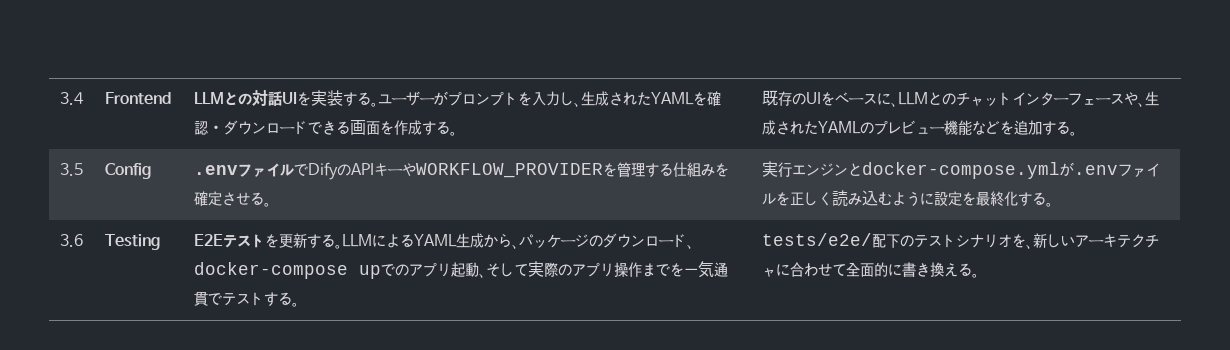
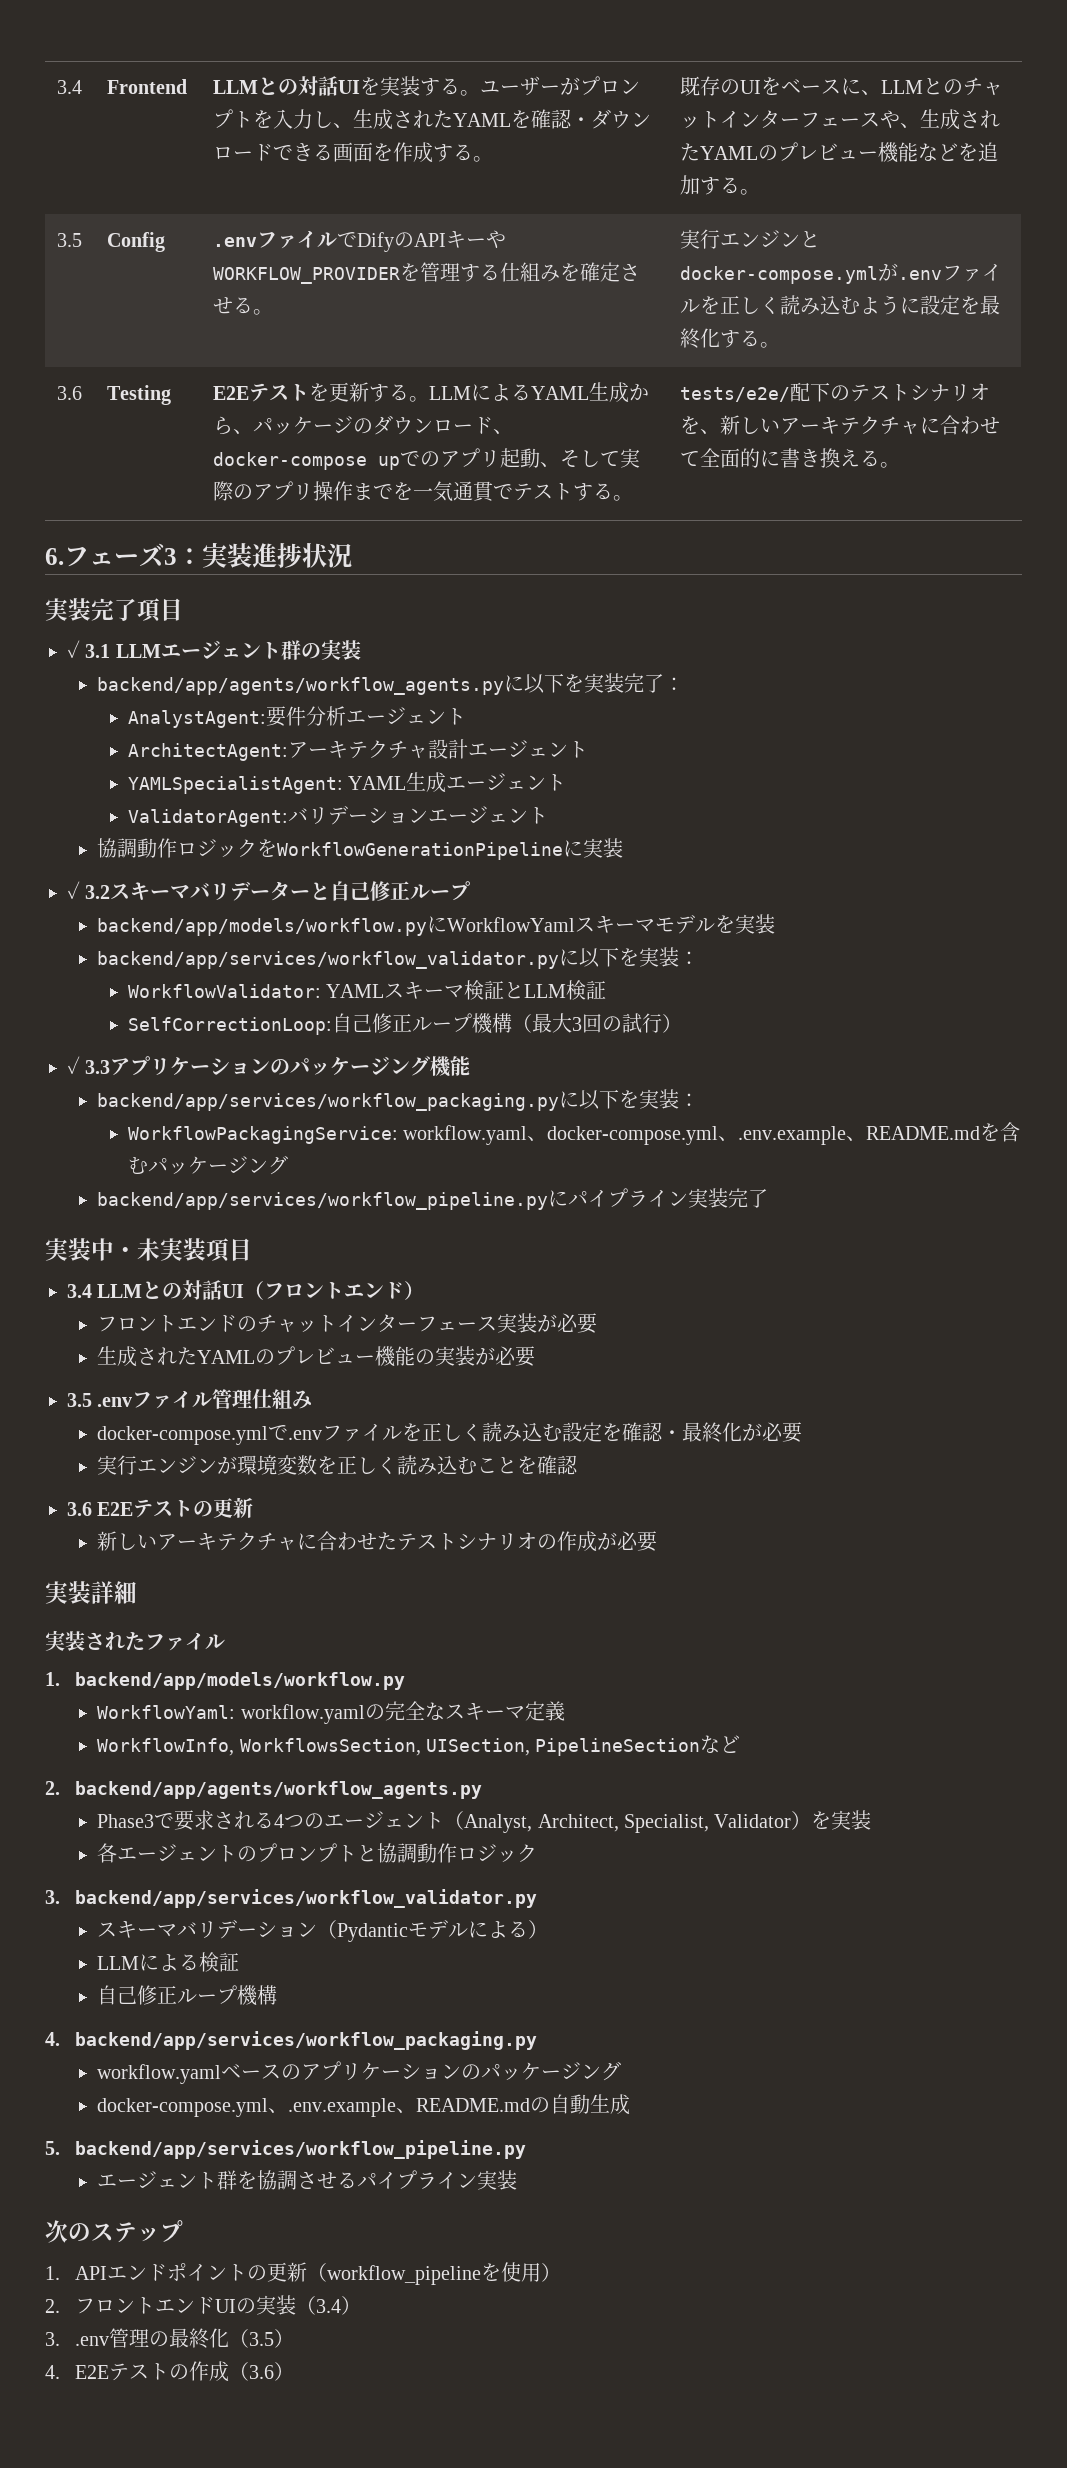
+ 6.フェーズ3：実装進捗状況
+ 実装完了項目
+ ✓ 3.1 LLMエージェント群の実装
+ backend/app/agents/workflow_agents.pyに以下を実装完了：
+ AnalystAgent:要件分析エージェント
+ ArchitectAgent:アーキテクチャ設計エージェント
+ YAMLSpecialistAgent: YAML生成エージェント
+ ValidatorAgent:バリデーションエージェント
+ 協調動作ロジックをWorkflowGenerationPipelineに実装
+ ✓ 3.2スキーマバリデーターと自己修正ループ
+ backend/app/models/workflow.pyにWorkflowYamlスキーマモデルを実装
+ backend/app/services/workflow_validator.pyに以下を実装：
+ WorkflowValidator: YAMLスキーマ検証とLLM検証
+ SelfCorrectionLoop:自己修正ループ機構（最大3回の試行）
+ ✓ 3.3アプリケーションのパッケージング機能
+ backend/app/services/workflow_packaging.pyに以下を実装：
+ WorkflowPackagingService: workflow.yaml、docker-compose.yml、.env.example、README.mdを含むパッケージング
+ backend/app/services/workflow_pipeline.pyにパイプライン実装完了
+ 実装中・未実装項目
+ 3.4 LLMとの対話UI（フロントエンド）
+ フロントエンドのチャットインターフェース実装が必要
+ 生成されたYAMLのプレビュー機能の実装が必要
+ 3.5 .envファイル管理仕組み
+ docker-compose.ymlで.envファイルを正しく読み込む設定を確認・最終化が必要
+ 実行エンジンが環境変数を正しく読み込むことを確認
+ 3.6 E2Eテストの更新
+ 新しいアーキテクチャに合わせたテストシナリオの作成が必要
+ 実装詳細
+ 実装されたファイル
+ 1. backend/app/models/workflow.py
+ WorkflowYaml: workflow.yamlの完全なスキーマ定義
+ WorkflowInfo, WorkflowsSection, UISection, PipelineSectionなど
+ 2. backend/app/agents/workflow_agents.py
+ Phase3で要求される4つのエージェント（Analyst, Architect, Specialist, Validator）を実装
+ 各エージェントのプロンプトと協調動作ロジック
+ 3. backend/app/services/workflow_validator.py
+ スキーマバリデーション（Pydanticモデルによる）
+ LLMによる検証
+ 自己修正ループ機構
+ 4. backend/app/services/workflow_packaging.py
+ workflow.yamlベースのアプリケーションのパッケージング
+ docker-compose.yml、.env.example、README.mdの自動生成
+ 5. backend/app/services/workflow_pipeline.py
+ エージェント群を協調させるパイプライン実装
+ 次のステップ
+ 1. APIエンドポイントの更新（workflow_pipelineを使用）
+ 2.フロントエンドUIの実装（3.4）
+ 3. .env管理の最終化（3.5）
+ 4. E2Eテストの作成（3.6）

